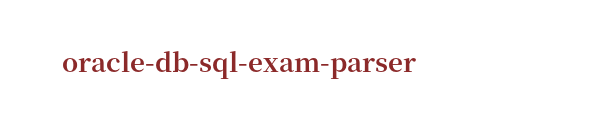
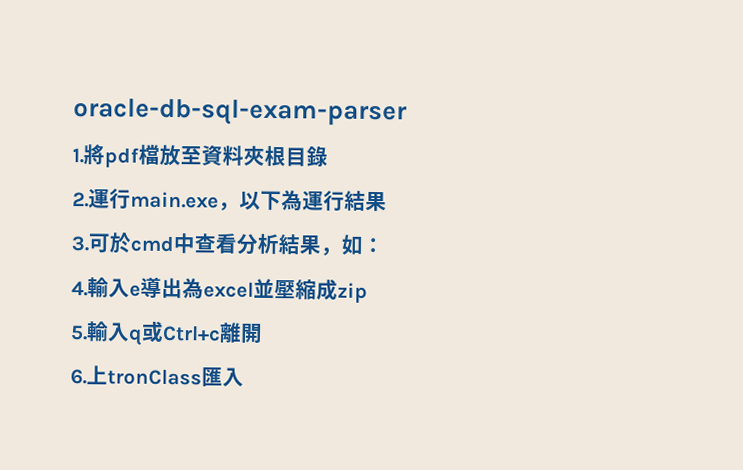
+ 1.將pdf檔放至資料夾根目錄
+ 2.運行main.exe，以下為運行結果
+ 3.可於cmd中查看分析結果，如：
+ 4.輸入e導出為excel並壓縮成zip
+ 5.輸入q或Ctrl+c離開
+ 6.上tronClass匯入

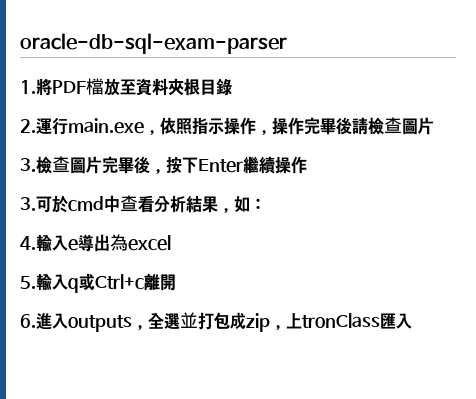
- 1.將pdf檔放至資料夾根目錄
+ 1.將PDF檔放至資料夾根目錄
- 2.運行main.exe，以下為運行結果
+ 2.運行main.exe，依照指示操作，操作完畢後請檢查圖片
+ 3.檢查圖片完畢後，按下Enter繼續操作
- 4.輸入e導出為excel並壓縮成zip
+ 4.輸入e導出為excel
- 6.上tronClass匯入
+ 6.進入outputs，全選並打包成zip，上tronClass匯入

